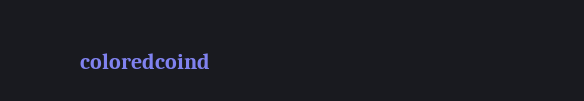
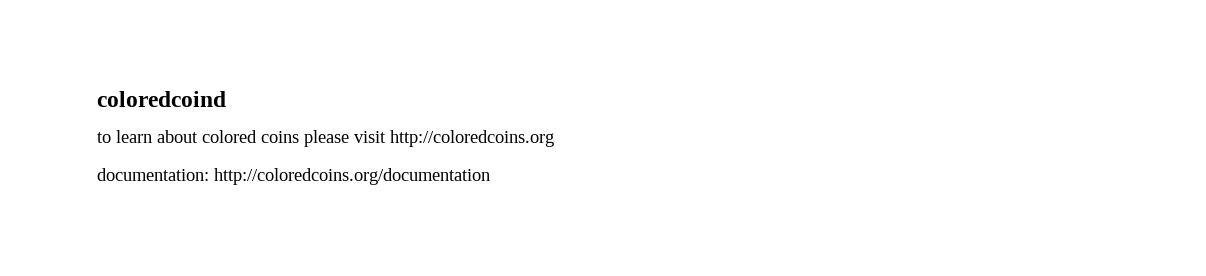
+ to learn about colored coins please visit http://coloredcoins.org
+ documentation: http://coloredcoins.org/documentation

